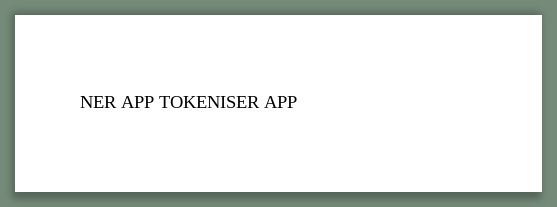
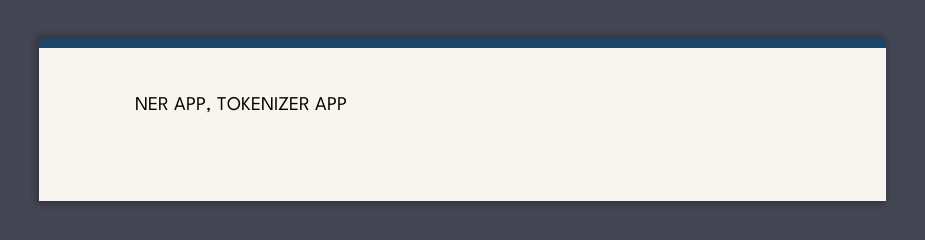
- NER APP TOKENISER APP
+ NER APP, TOKENIZER APP

